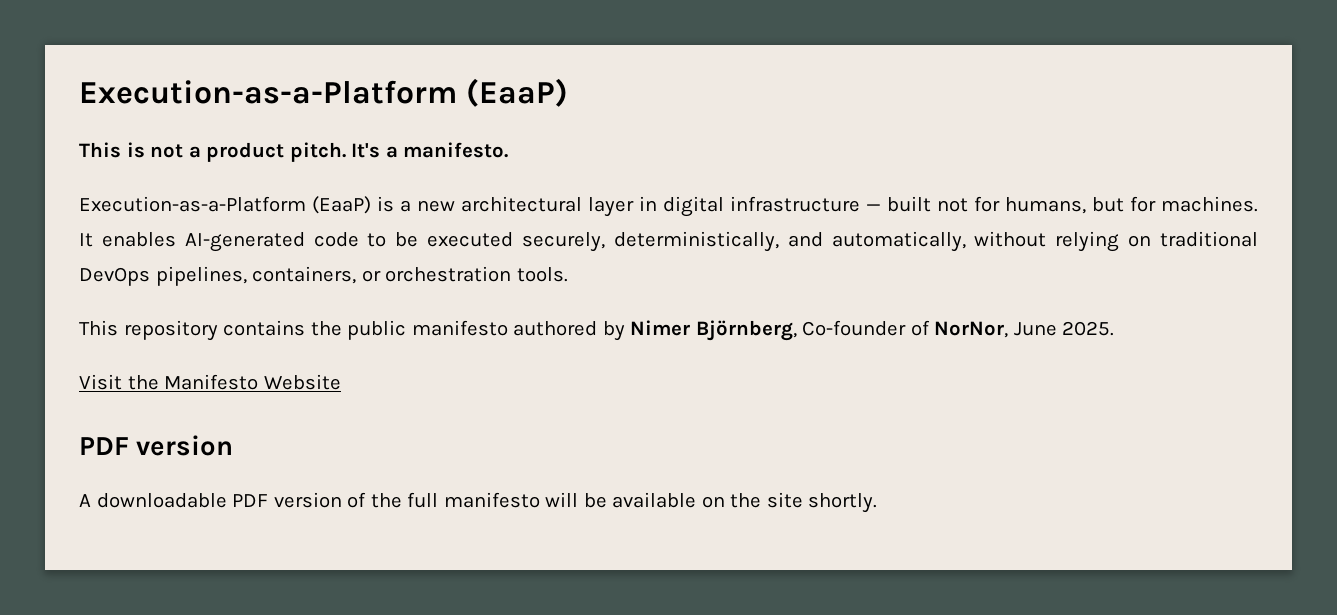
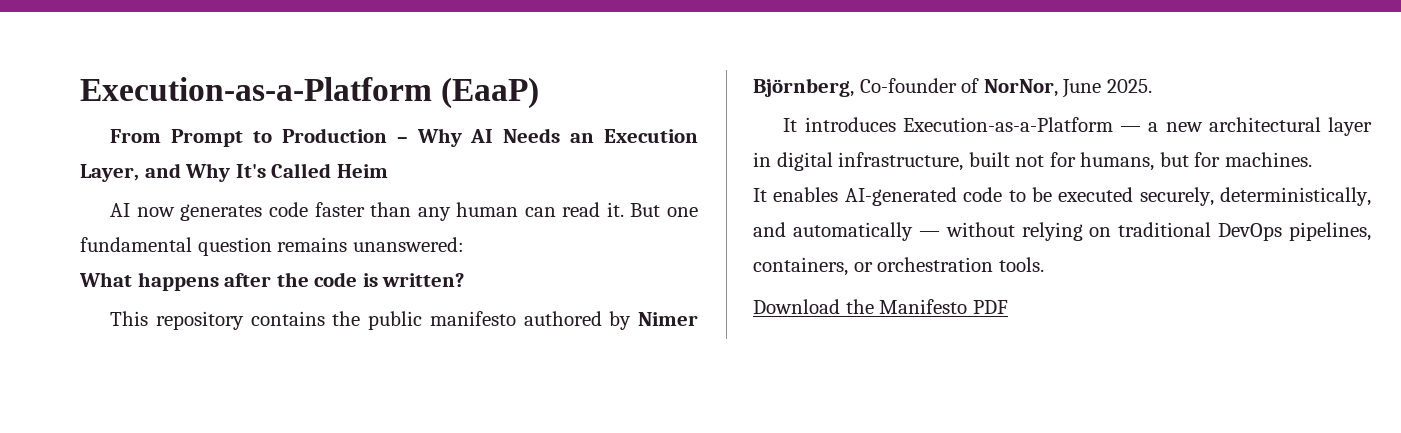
- This is not a product pitch. It's a manifesto.
- Execution-as-a-Platform (EaaP) is a new architectural layer in digital infrastructure — built not for humans, but for machines. It enables AI-generated code to be executed securely, deterministically, and automatically, without relying on traditional DevOps pipelines, containers, or orchestration tools.
+ From Prompt to Production – Why AI Needs an Execution Layer, and Why It's Called Heim
+ AI now generates code faster than any human can read it. But one fundamental question remains unanswered:
+ What happens after the code is written?
- Visit the Manifesto Website
- PDF version
- A downloadable PDF version of the full manifesto will be available on the site shortly.
+ It introduces Execution-as-a-Platform — a new architectural layer in digital infrastructure, built not for humans, but for machines.
+ It enables AI-generated code to be executed securely, deterministically, and automatically — without relying on traditional DevOps pipelines, containers, or orchestration tools.
+ Download the Manifesto PDF

